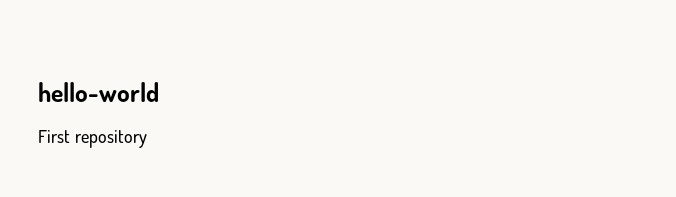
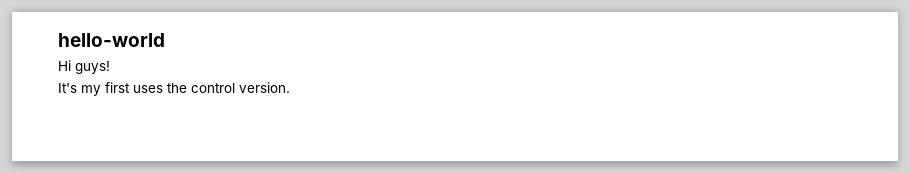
- First repository
+ Hi guys!
+ It's my first uses the control version.

